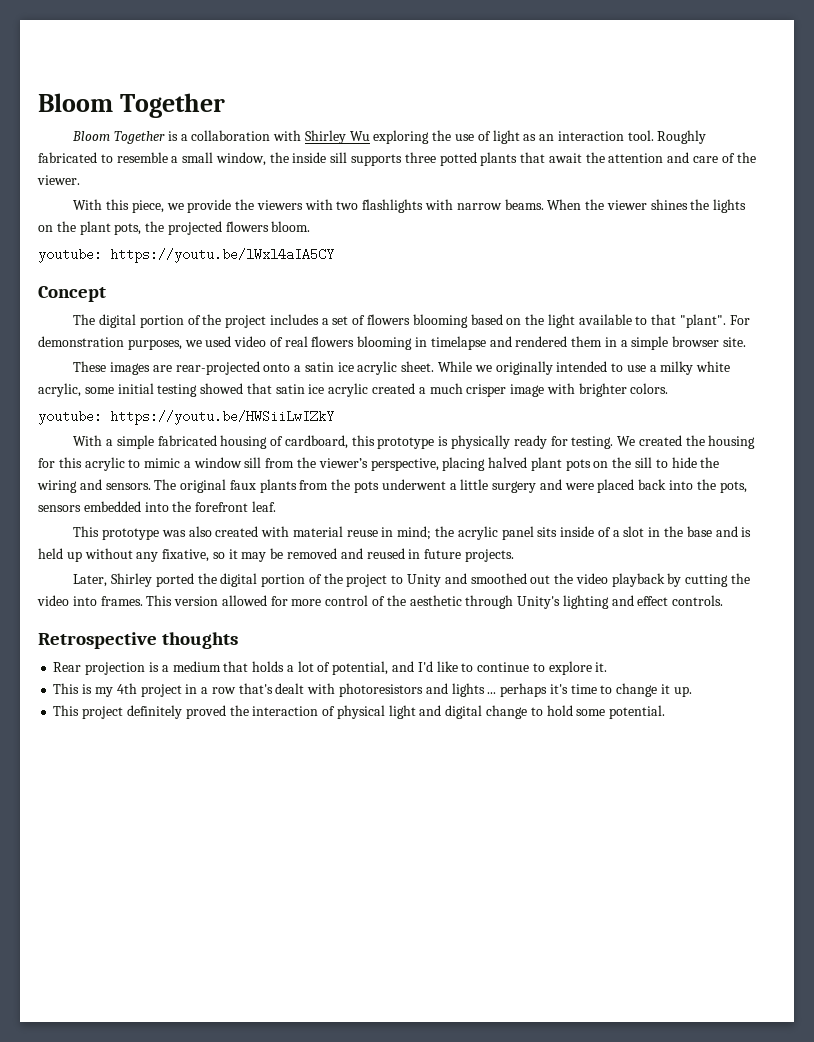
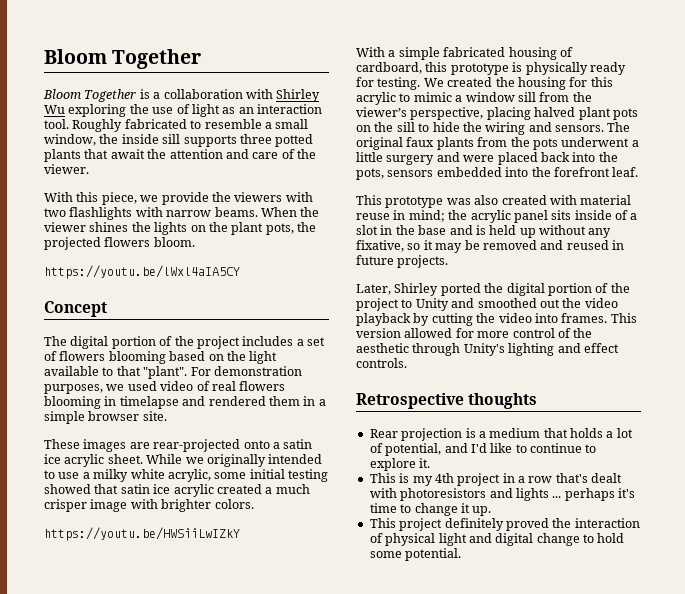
- youtube: https://youtu.be/lWxl4aIA5CY
+ https://youtu.be/lWxl4aIA5CY
- youtube: https://youtu.be/HWSiiLwIZkY
+ https://youtu.be/HWSiiLwIZkY

